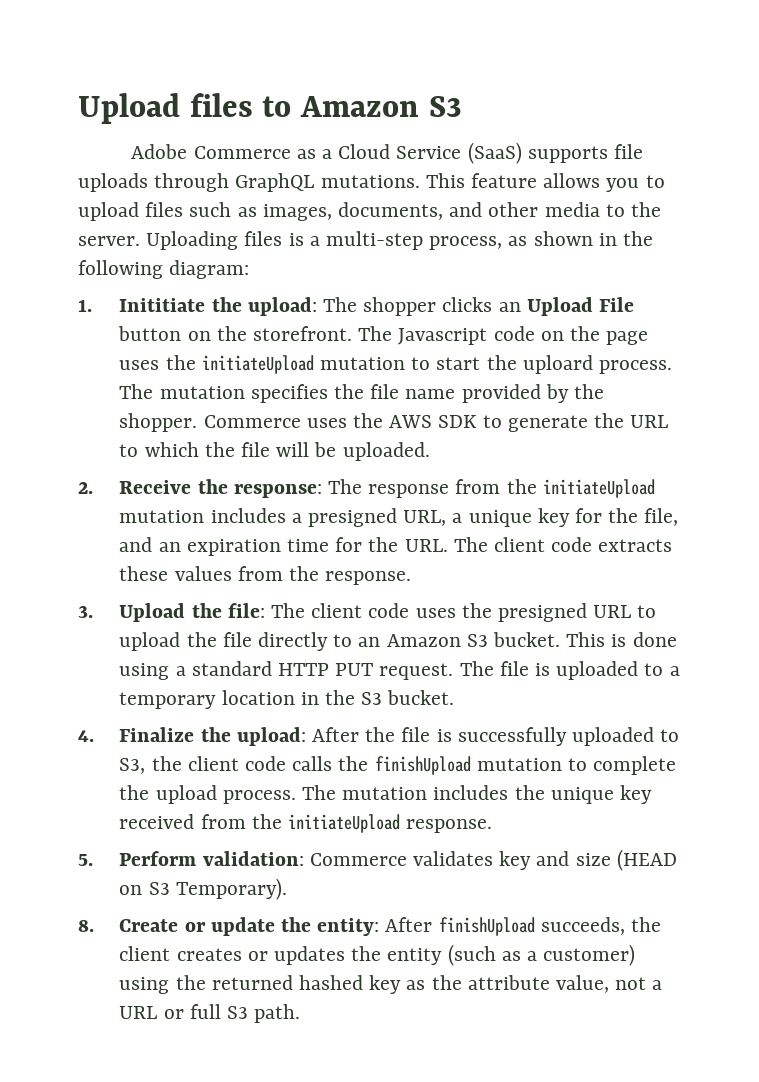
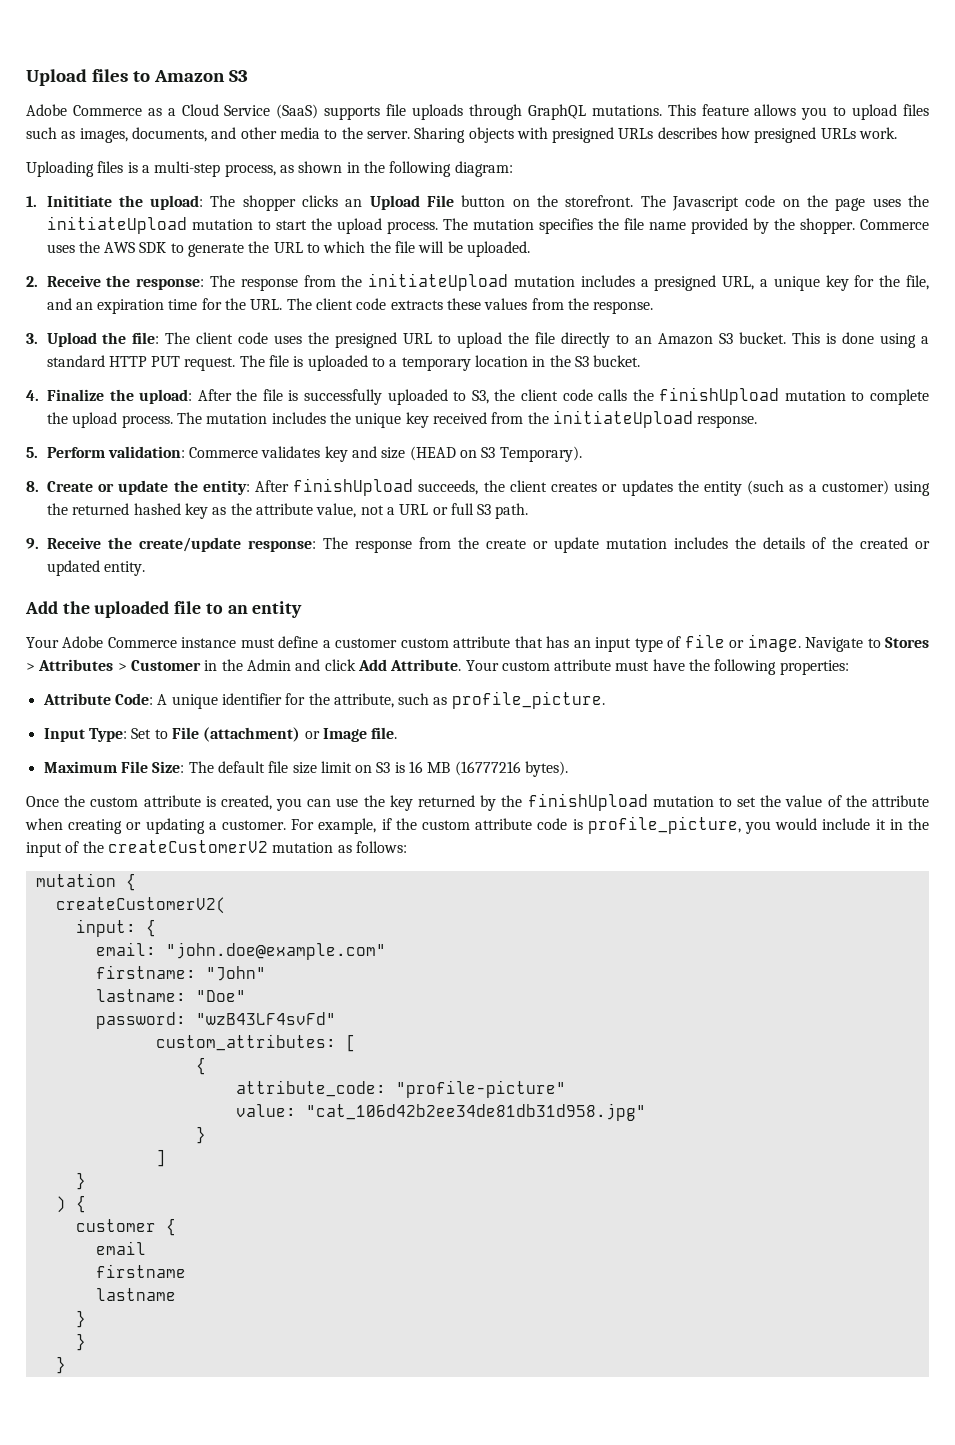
- This feature allows you to upload files such as images, documents, and other media to the server. Uploading files is a multi-step process, as shown in the following diagram:
+ This feature allows you to upload files such as images, documents, and other media to the server. Sharing objects with presigned URLs describes how presigned URLs work.
+ Uploading files is a multi-step process, as shown in the following diagram:
- The Javascript code on the page uses the initiateUpload mutation to start the uploard process.
+ The Javascript code on the page uses the initiateUpload mutation to start the upload process.
+ 9. Receive the create/update response: The response from the create or update mutation includes the details of the created or updated entity.
+ Add the uploaded file to an entity
+ Your Adobe Commerce instance must define a customer custom attribute that has an input type of file or image. Navigate to Stores > Attributes > Customer in the Admin and click Add Attribute. Your custom attribute must have the following properties:
+ Attribute Code: A unique identifier for the attribute, such as profile_picture.
+ Input Type: Set to File (attachment) or Image file.
+ Maximum File Size: The default file size limit on S3 is 16 MB (16777216 bytes).
+ Once the custom attribute is created, you can use the key returned by the finishUpload mutation to set the value of the attribute when creating or updating a customer. For example, if the custom attribute code is profile_picture, you would include it in the input of the createCustomerV2 mutation as follows:
+ mutation {
+ createCustomerV2(
+ input: {
+ email: "john.doe@example.com"
+ firstname: "John"
+ lastname: "Doe"
+ password: "wzB43LF4svFd"
+ custom_attributes: [
+ {
+ attribute_code: "profile-picture"
+ value: "cat_106d42b2ee34de81db31d958.jpg"
+ }
+ ]
+ }
+ ) {
+ customer {
+ email
+ firstname
+ lastname
+ }
+ }
+ }

